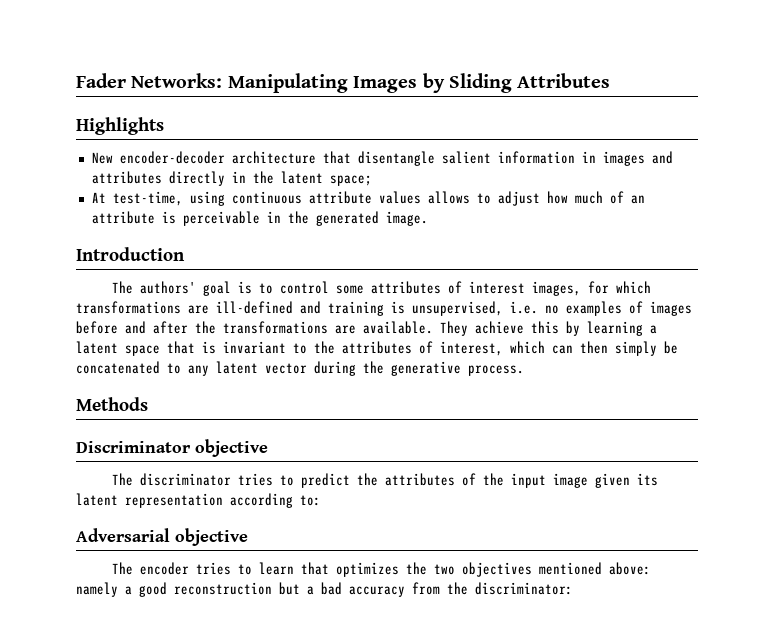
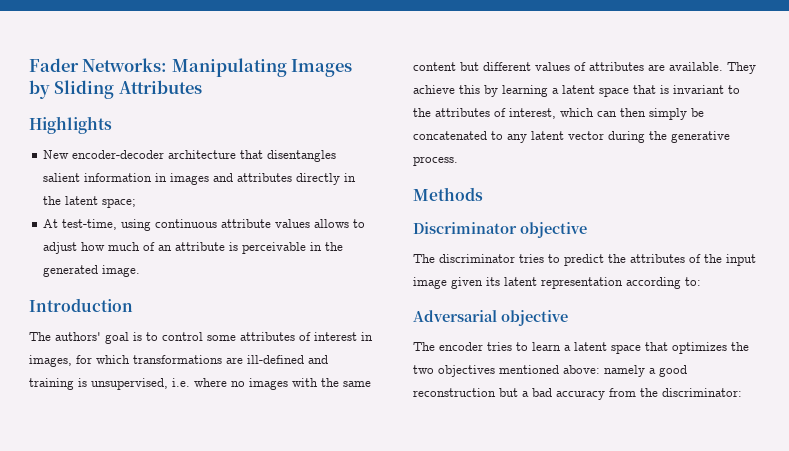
- New encoder-decoder architecture that disentangle salient information in images and attributes directly in the latent space;
+ New encoder-decoder architecture that disentangles salient information in images and attributes directly in the latent space;
- The authors' goal is to control some attributes of interest images, for which transformations are ill-defined and training is unsupervised, i.e. no examples of images before and after the transformations are available.
+ The authors' goal is to control some attributes of interest in images, for which transformations are ill-defined and training is unsupervised, i.e. where no images with the same content but different values of attributes are available.
- The encoder tries to learn that optimizes the two objectives mentioned above: namely a good reconstruction but a bad accuracy from the discriminator:
+ The encoder tries to learn a latent space that optimizes the two objectives mentioned above: namely a good reconstruction but a bad accuracy from the discriminator:

